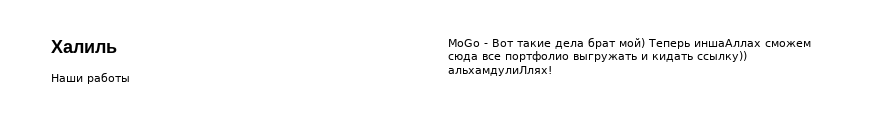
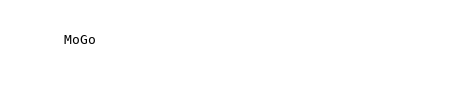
- Халиль
- Наши работы
- MoGo - Вот такие дела брат мой) Теперь иншаАллах сможем сюда все портфолио выгружать и кидать ссылку)) альхамдулиЛлях!
+ MoGo

